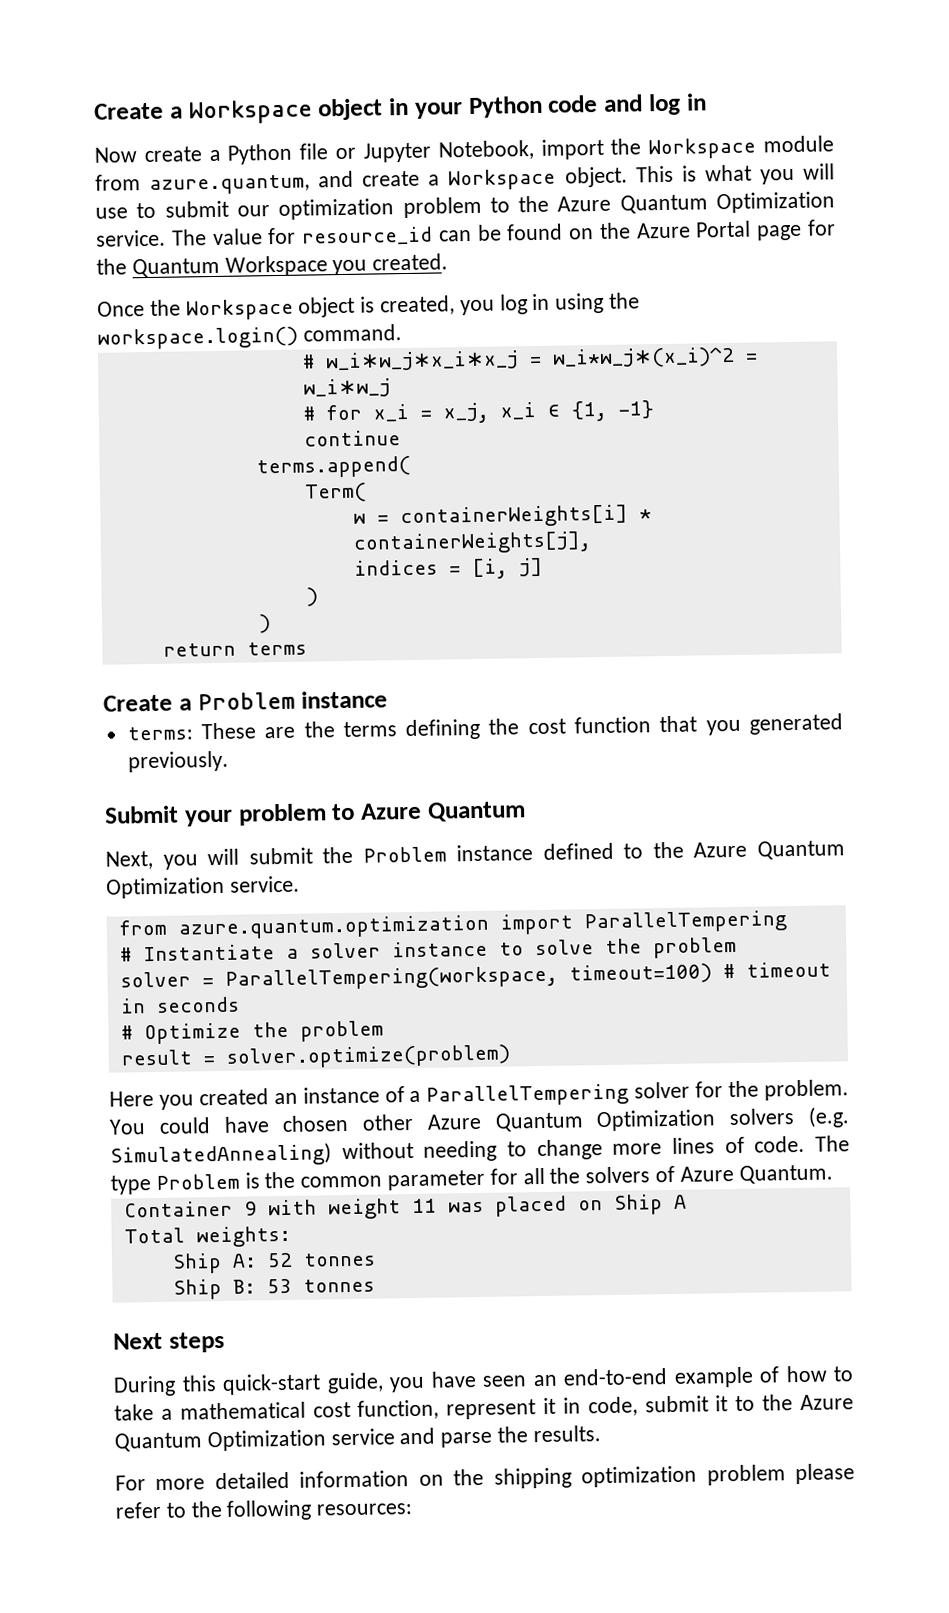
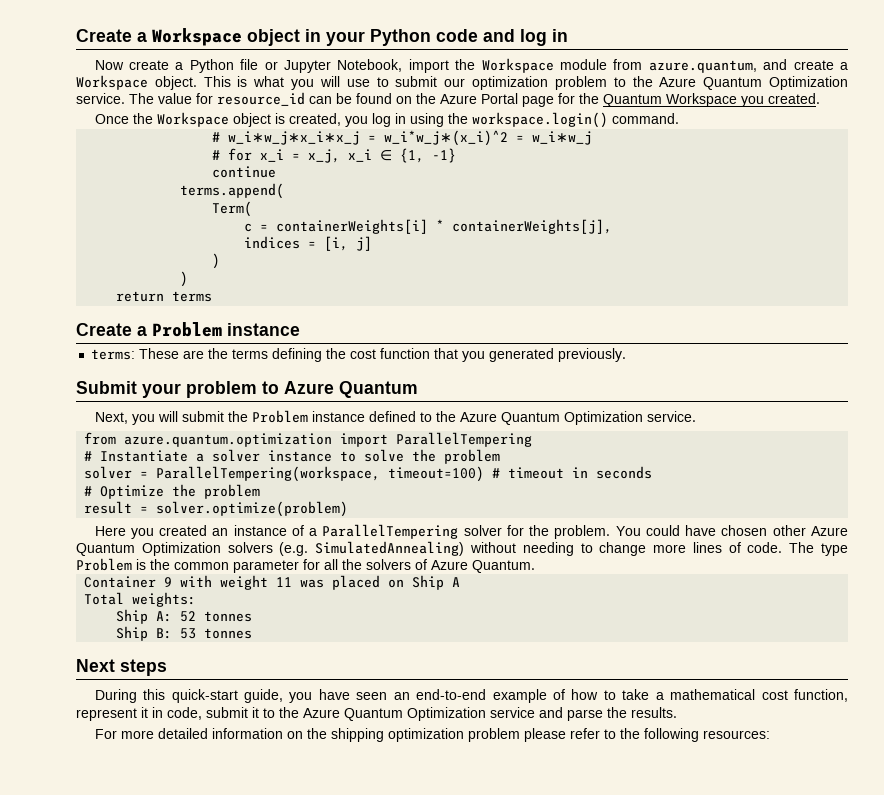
- w = containerWeights[i] * containerWeights[j],
+ c = containerWeights[i] * containerWeights[j],

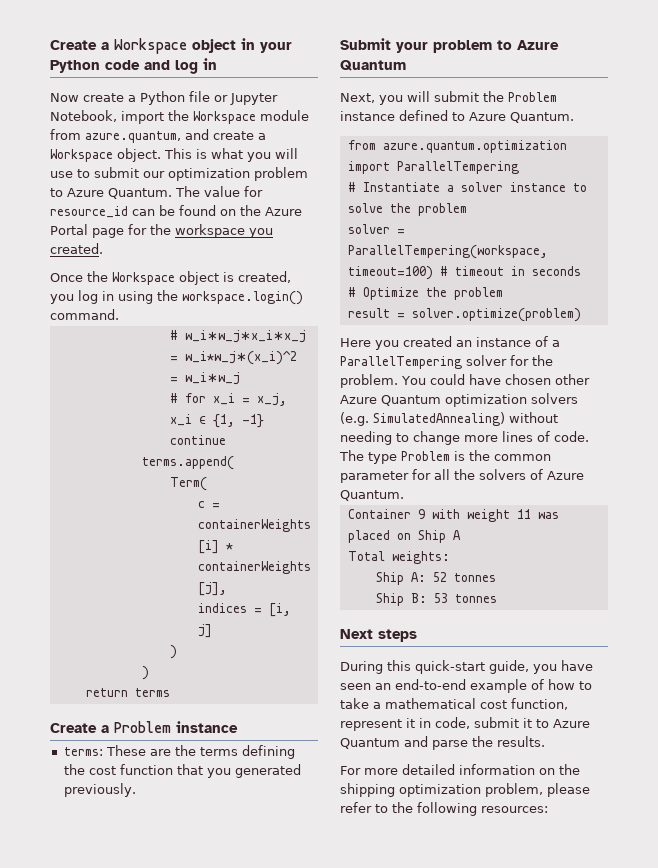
- This is what you will use to submit our optimization problem to the Azure Quantum Optimization service.
+ This is what you will use to submit our optimization problem to Azure Quantum.
- The value for resource_id can be found on the Azure Portal page for the Quantum Workspace you created.
+ The value for resource_id can be found on the Azure Portal page for the workspace you created.
- Next, you will submit the Problem instance defined to the Azure Quantum Optimization service.
+ Next, you will submit the Problem instance defined to Azure Quantum.
- You could have chosen other Azure Quantum Optimization solvers (e.g. SimulatedAnnealing) without needing to change more lines of code.
+ You could have chosen other Azure Quantum optimization solvers (e.g. SimulatedAnnealing) without needing to change more lines of code.
- During this quick-start guide, you have seen an end-to-end example of how to take a mathematical cost function, represent it in code, submit it to the Azure Quantum Optimization service and parse the results.
+ During this quick-start guide, you have seen an end-to-end example of how to take a mathematical cost function, represent it in code, submit it to Azure Quantum and parse the results.
- For more detailed information on the shipping optimization problem please refer to the following resources:
+ For more detailed information on the shipping optimization problem, please refer to the following resources:

